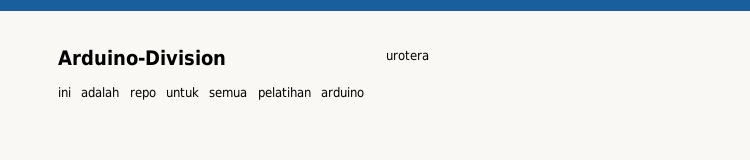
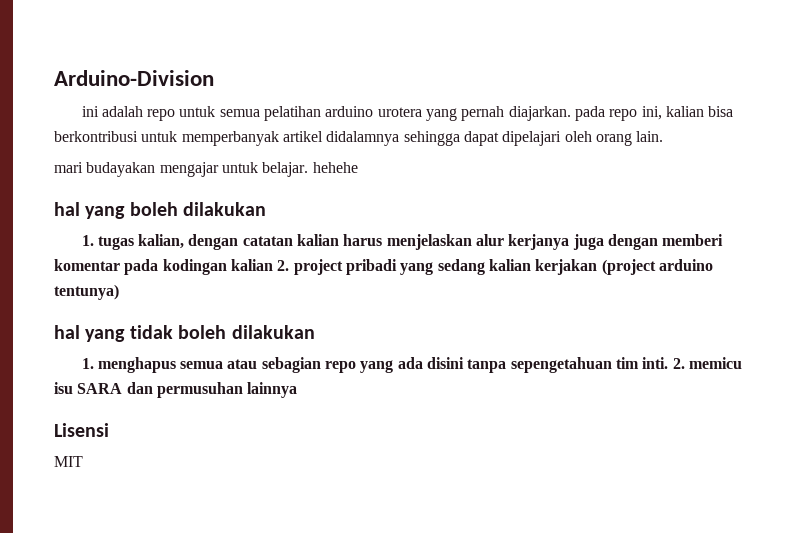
- ini adalah repo untuk semua pelatihan arduino urotera
+ ini adalah repo untuk semua pelatihan arduino urotera yang pernah diajarkan. pada repo ini, kalian bisa berkontribusi untuk memperbanyak artikel didalamnya sehingga dapat dipelajari oleh orang lain.
+ mari budayakan mengajar untuk belajar. hehehe
+ hal yang boleh dilakukan
+ 1. tugas kalian, dengan catatan kalian harus menjelaskan alur kerjanya juga dengan memberi komentar pada kodingan kalian 2. project pribadi yang sedang kalian kerjakan (project arduino tentunya)
+ hal yang tidak boleh dilakukan
+ 1. menghapus semua atau sebagian repo yang ada disini tanpa sepengetahuan tim inti. 2. memicu isu SARA dan permusuhan lainnya
+ Lisensi
+ MIT

